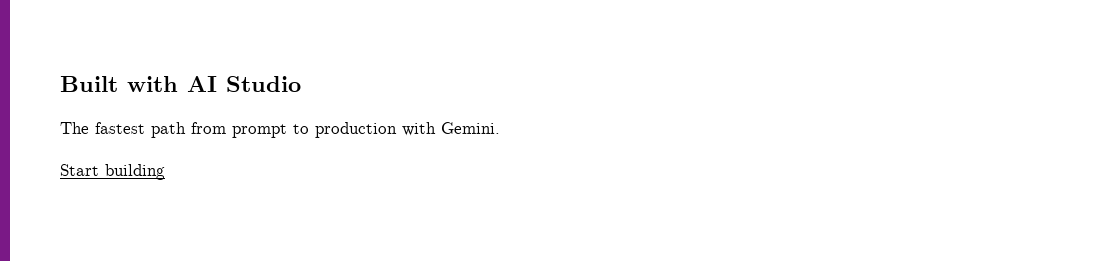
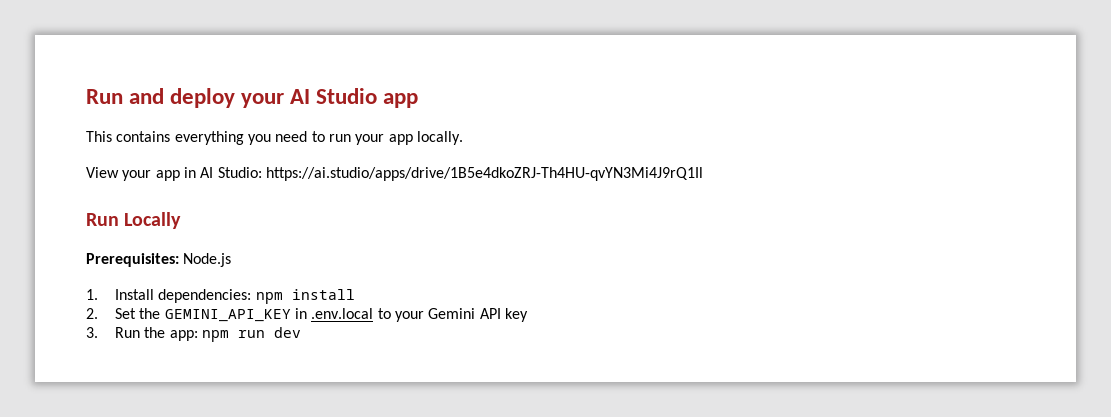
- Built with AI Studio
- The fastest path from prompt to production with Gemini.
- Start building
+ Run and deploy your AI Studio app
+ This contains everything you need to run your app locally.
+ View your app in AI Studio: https://ai.studio/apps/drive/1B5e4dkoZRJ-Th4HU-qvYN3Mi4J9rQ1Il
+ Run Locally
+ Prerequisites: Node.js
+ 1. Install dependencies: npm install
+ 2. Set the GEMINI_API_KEY in .env.local to your Gemini API key
+ 3. Run the app: npm run dev

